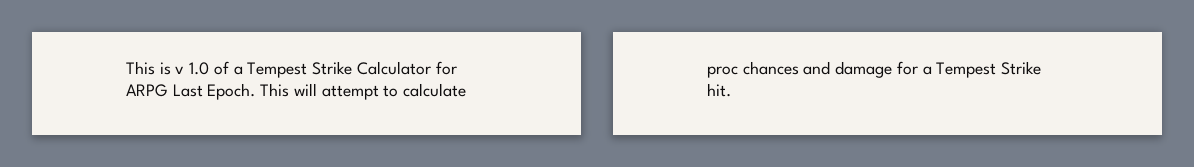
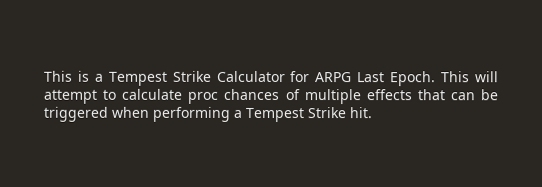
- This is v 1.0 of a Tempest Strike Calculator for ARPG Last Epoch.
+ This is a Tempest Strike Calculator for ARPG Last Epoch.
- This will attempt to calculate proc chances and damage for a Tempest Strike hit.
+ This will attempt to calculate proc chances of multiple effects that can be triggered when performing a Tempest Strike hit.

